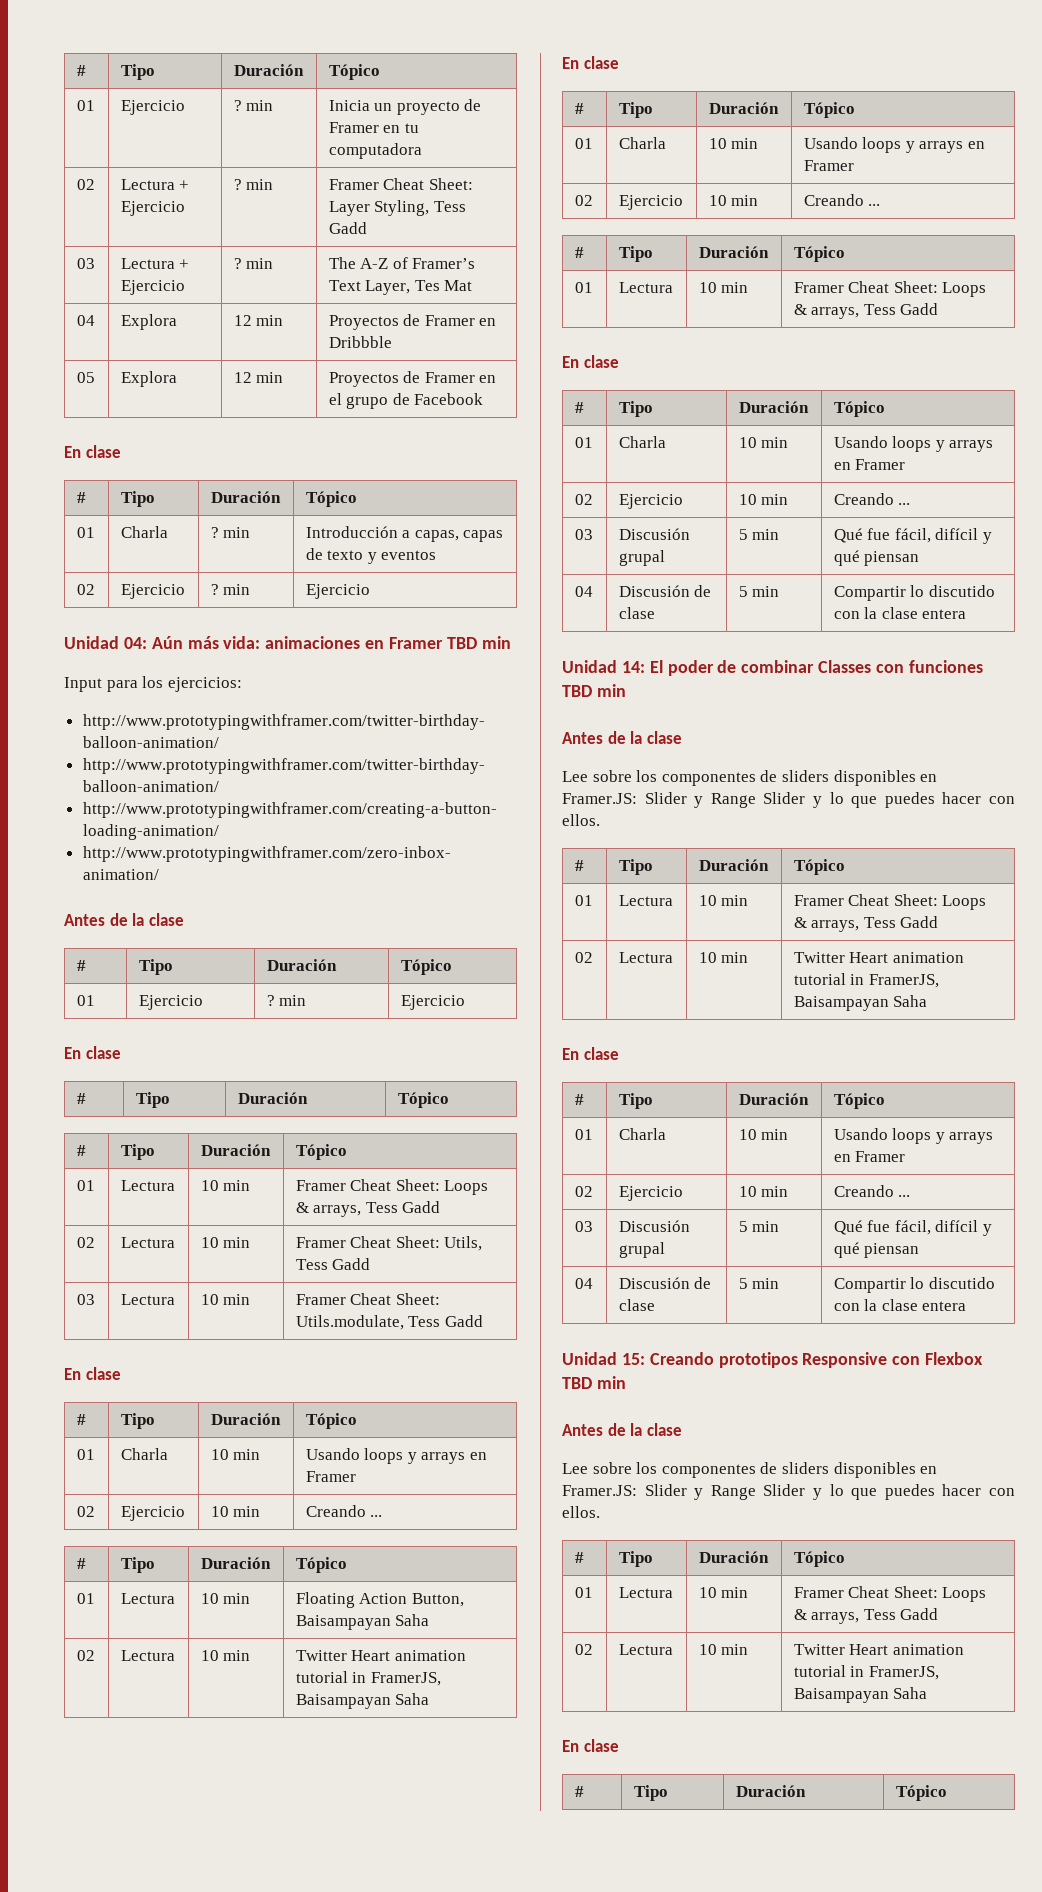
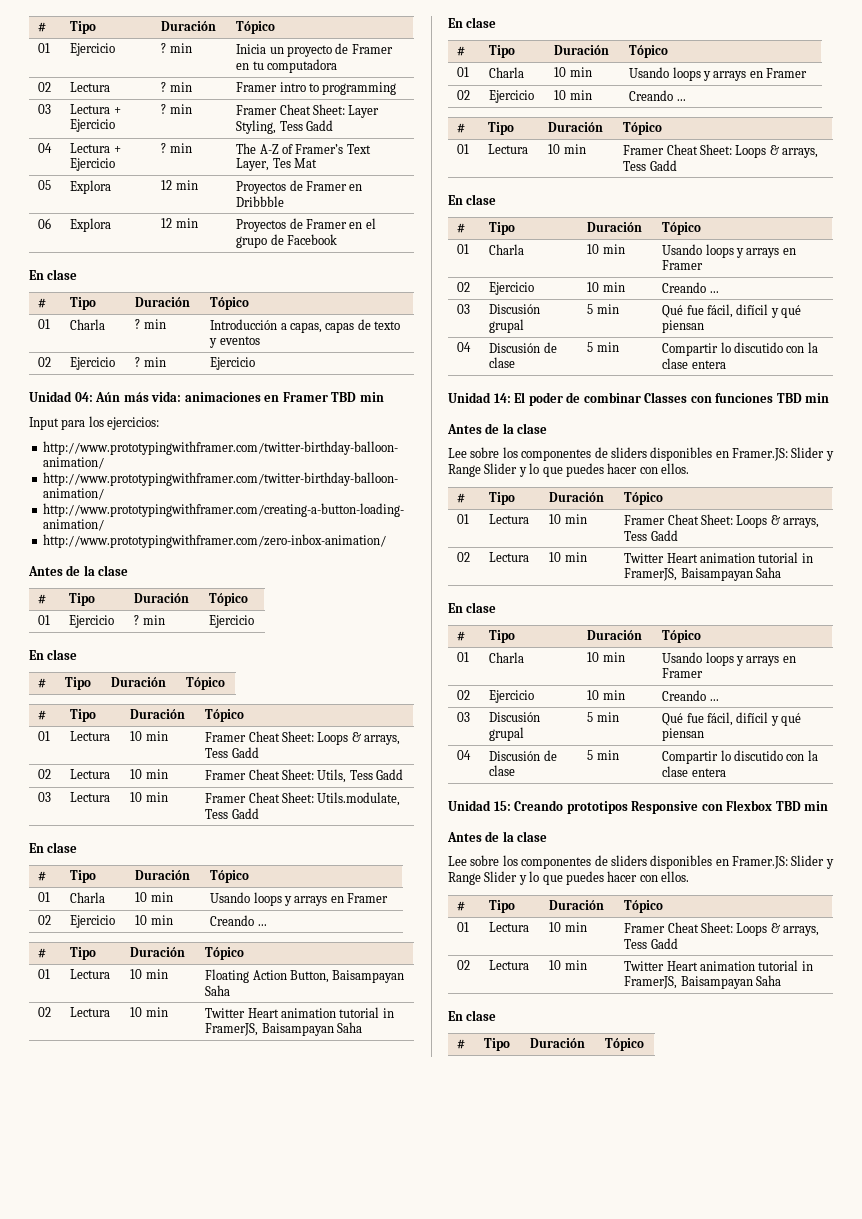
- 02 | Lectura + Ejercicio | ? min | Framer Cheat Sheet: Layer Styling, Tess Gadd
+ 02 | Lectura | ? min | Framer intro to programming
+ 03 | Lectura + Ejercicio | ? min | Framer Cheat Sheet: Layer Styling, Tess Gadd
- 03 | Lectura + Ejercicio | ? min | The A-Z of Framer’s Text Layer, Tes Mat
+ 04 | Lectura + Ejercicio | ? min | The A-Z of Framer’s Text Layer, Tes Mat
- 04 | Explora | 12 min | Proyectos de Framer en Dribbble
+ 05 | Explora | 12 min | Proyectos de Framer en Dribbble
- 05 | Explora | 12 min | Proyectos de Framer en el grupo de Facebook
+ 06 | Explora | 12 min | Proyectos de Framer en el grupo de Facebook

